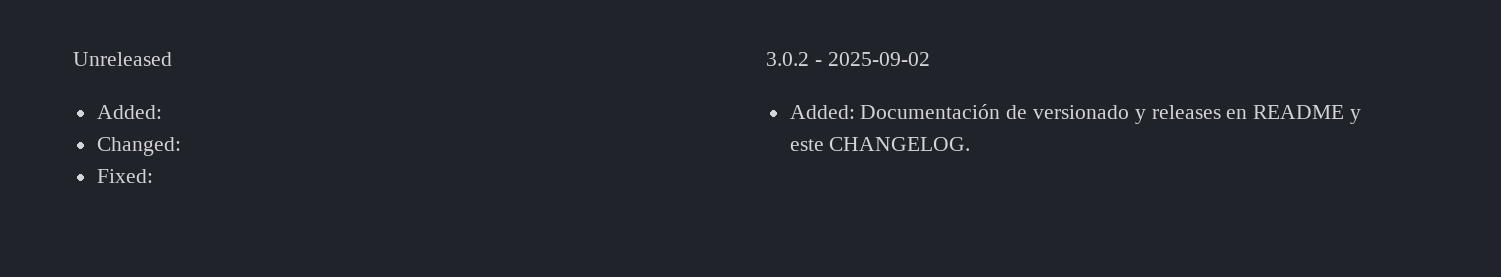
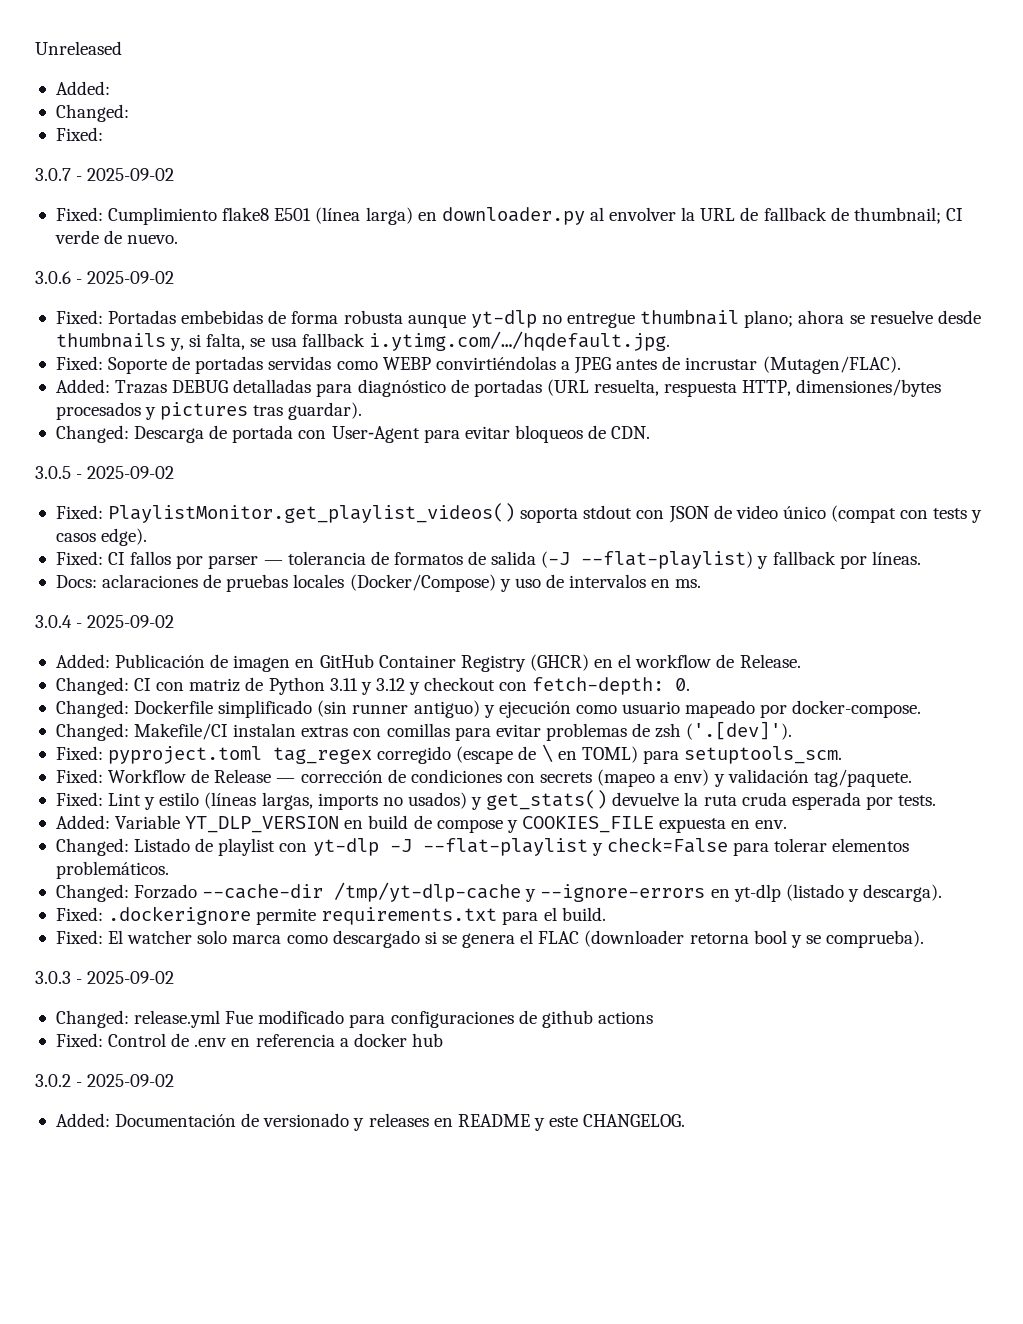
+ 3.0.7 - 2025-09-02
+ Fixed: Cumplimiento flake8 E501 (línea larga) en downloader.py al envolver la URL de fallback de thumbnail; CI verde de nuevo.
+ 3.0.6 - 2025-09-02
+ Fixed: Portadas embebidas de forma robusta aunque yt-dlp no entregue thumbnail plano; ahora se resuelve desde thumbnails y, si falta, se usa fallback i.ytimg.com/…/hqdefault.jpg.
+ Fixed: Soporte de portadas servidas como WEBP convirtiéndolas a JPEG antes de incrustar (Mutagen/FLAC).
+ Added: Trazas DEBUG detalladas para diagnóstico de portadas (URL resuelta, respuesta HTTP, dimensiones/bytes procesados y pictures tras guardar).
+ Changed: Descarga de portada con User‑Agent para evitar bloqueos de CDN.
+ 3.0.5 - 2025-09-02
+ Fixed: PlaylistMonitor.get_playlist_videos() soporta stdout con JSON de video único (compat con tests y casos edge).
+ Fixed: CI fallos por parser — tolerancia de formatos de salida (-J --flat-playlist) y fallback por líneas.
+ Docs: aclaraciones de pruebas locales (Docker/Compose) y uso de intervalos en ms.
+ 3.0.4 - 2025-09-02
+ Added: Publicación de imagen en GitHub Container Registry (GHCR) en el workflow de Release.
+ Changed: CI con matriz de Python 3.11 y 3.12 y checkout con fetch-depth: 0.
+ Changed: Dockerfile simplificado (sin runner antiguo) y ejecución como usuario mapeado por docker-compose.
+ Changed: Makefile/CI instalan extras con comillas para evitar problemas de zsh ('.[dev]').
+ Fixed: pyproject.toml tag_regex corregido (escape de \ en TOML) para setuptools_scm.
+ Fixed: Workflow de Release — corrección de condiciones con secrets (mapeo a env) y validación tag/paquete.
+ Fixed: Lint y estilo (líneas largas, imports no usados) y get_stats() devuelve la ruta cruda esperada por tests.
+ Added: Variable YT_DLP_VERSION en build de compose y COOKIES_FILE expuesta en env.
+ Changed: Listado de playlist con yt-dlp -J --flat-playlist y check=False para tolerar elementos problemáticos.
+ Changed: Forzado --cache-dir /tmp/yt-dlp-cache y --ignore-errors en yt-dlp (listado y descarga).
+ Fixed: .dockerignore permite requirements.txt para el build.
+ Fixed: El watcher solo marca como descargado si se genera el FLAC (downloader retorna bool y se comprueba).
+ 3.0.3 - 2025-09-02
+ Changed: release.yml Fue modificado para configuraciones de github actions
+ Fixed: Control de .env en referencia a docker hub

